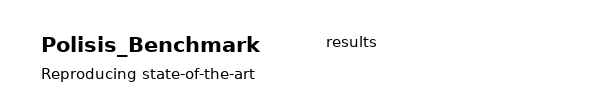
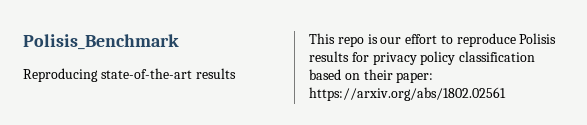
+ This repo is our effort to reproduce Polisis results for privacy policy classification based on their paper: https://arxiv.org/abs/1802.02561

